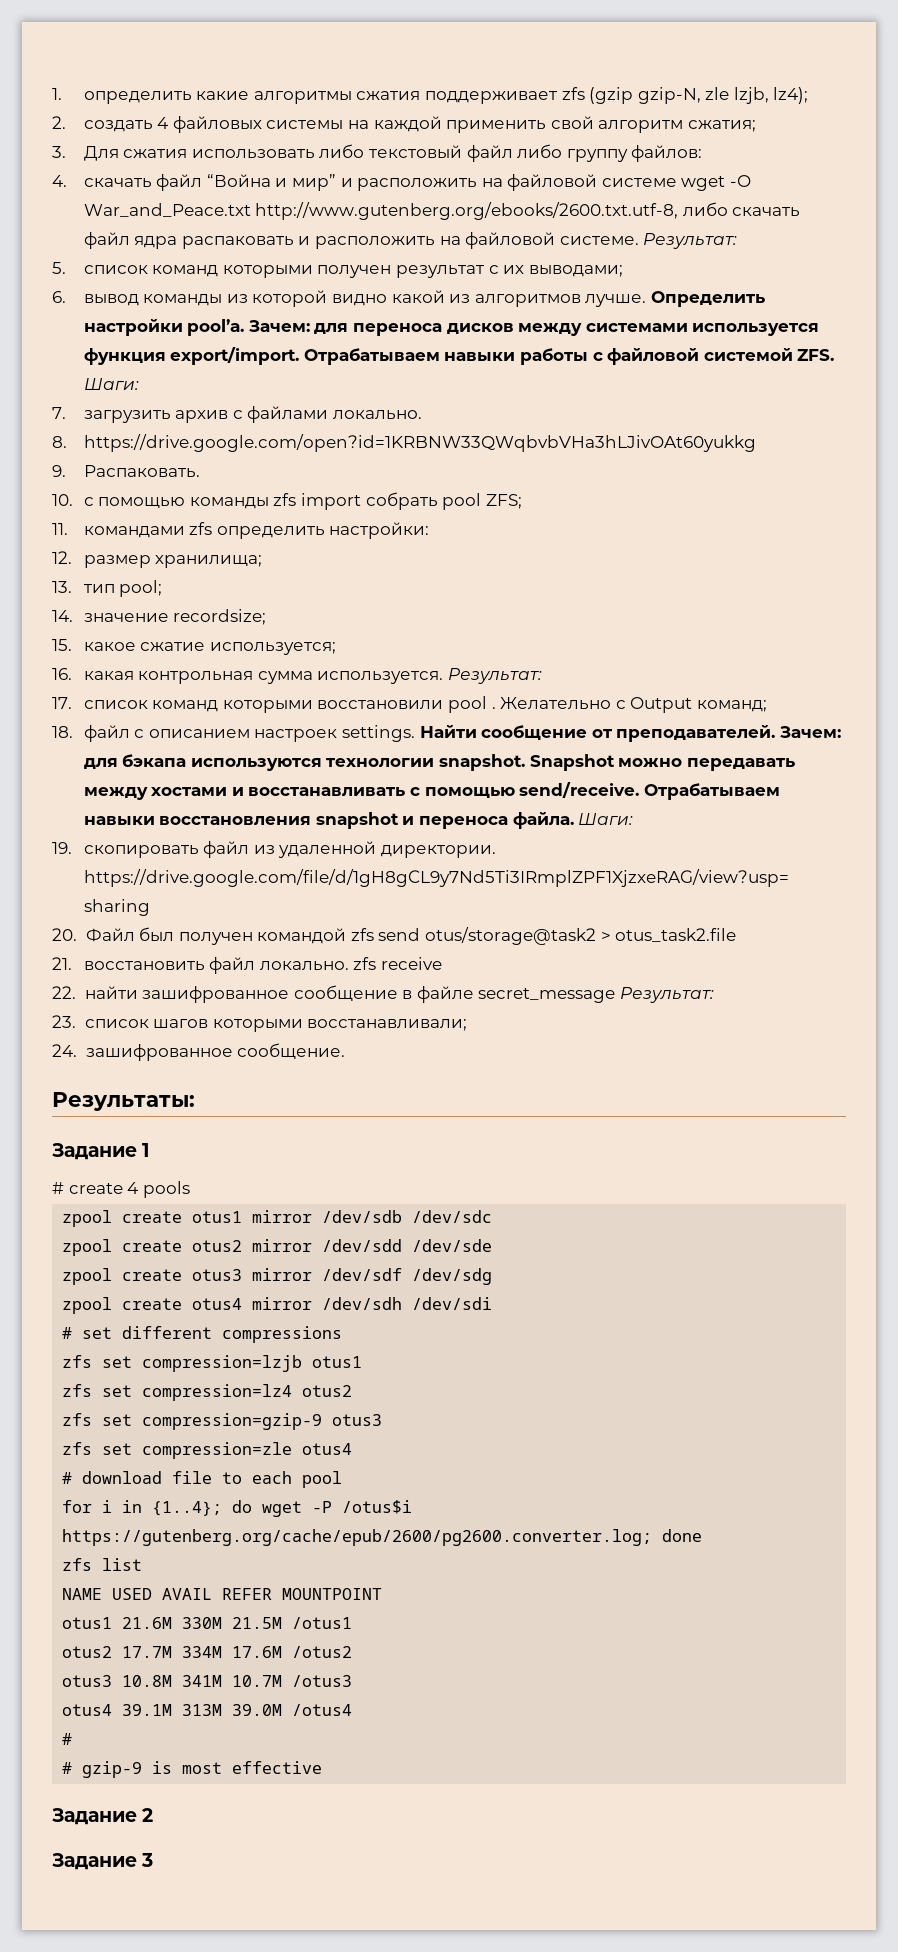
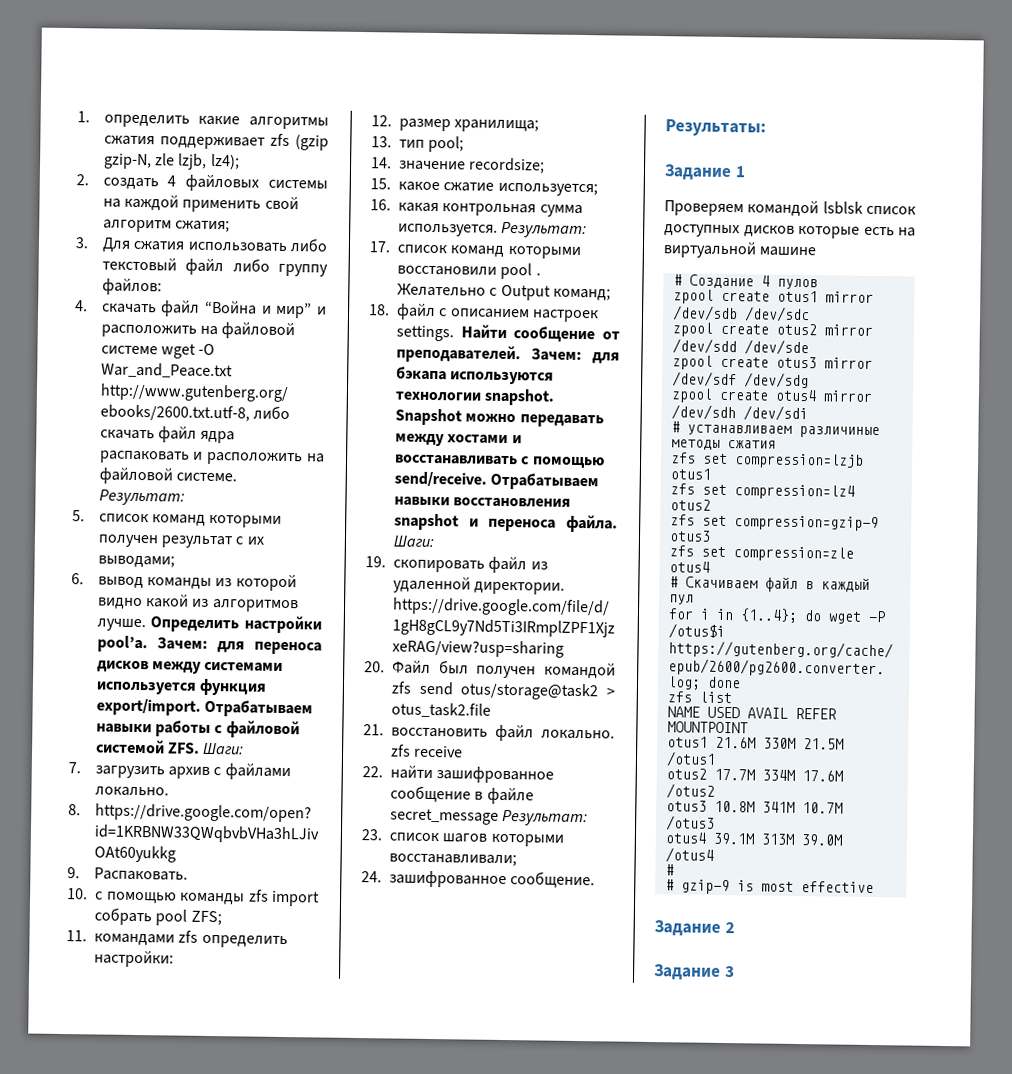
- # create 4 pools
+ Проверяем командой lsblsk список доступных дисков которые есть на виртуальной машине
+ # Создание 4 пулов
- # set different compressions
+ # устанавливаем различиные методы сжатия
- # download file to each pool
+ # Скачиваем файл в каждый пул

